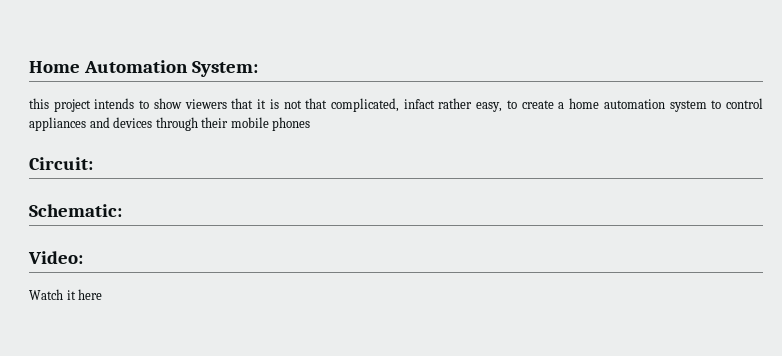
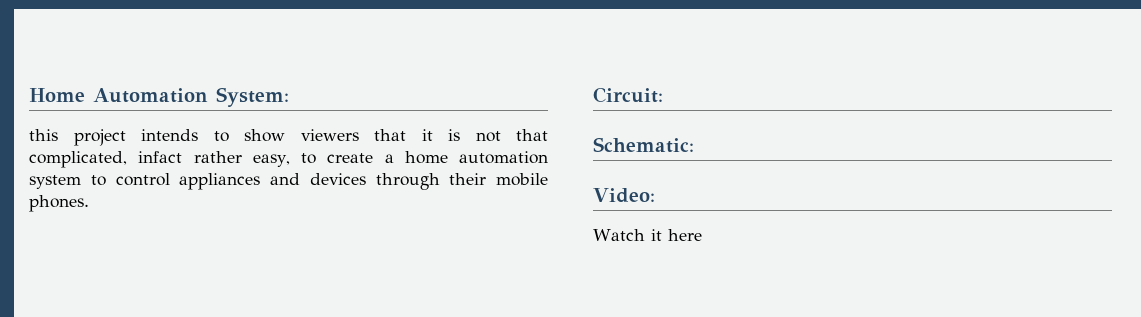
- this project intends to show viewers that it is not that complicated, infact rather easy, to create a home automation system to control appliances and devices through their mobile phones
+ this project intends to show viewers that it is not that complicated, infact rather easy, to create a home automation system to control appliances and devices through their mobile phones.

